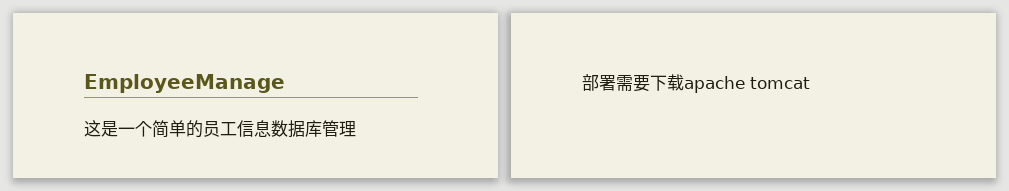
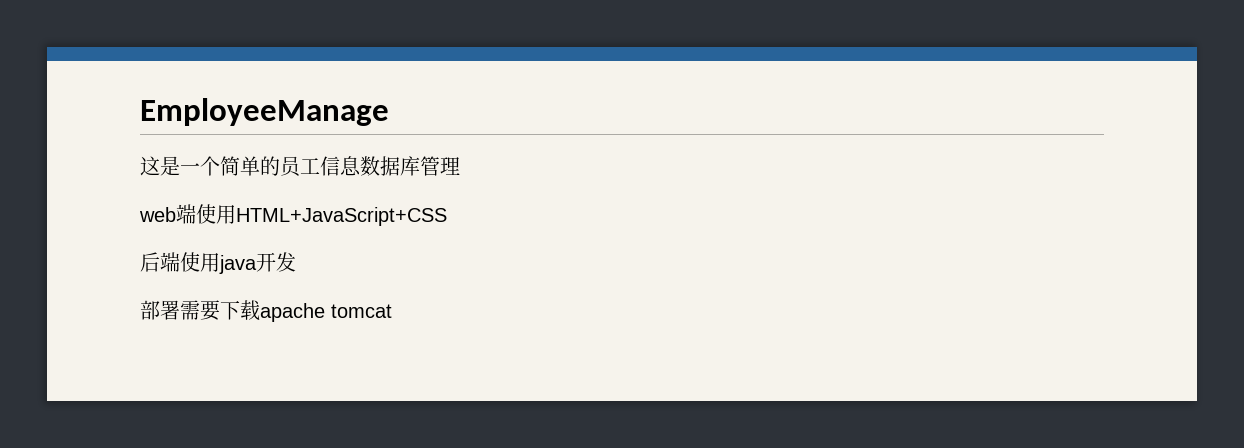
+ web端使用HTML+JavaScript+CSS
+ 后端使用java开发

